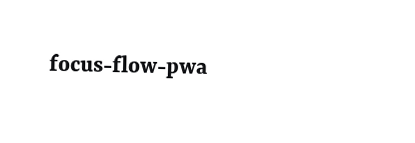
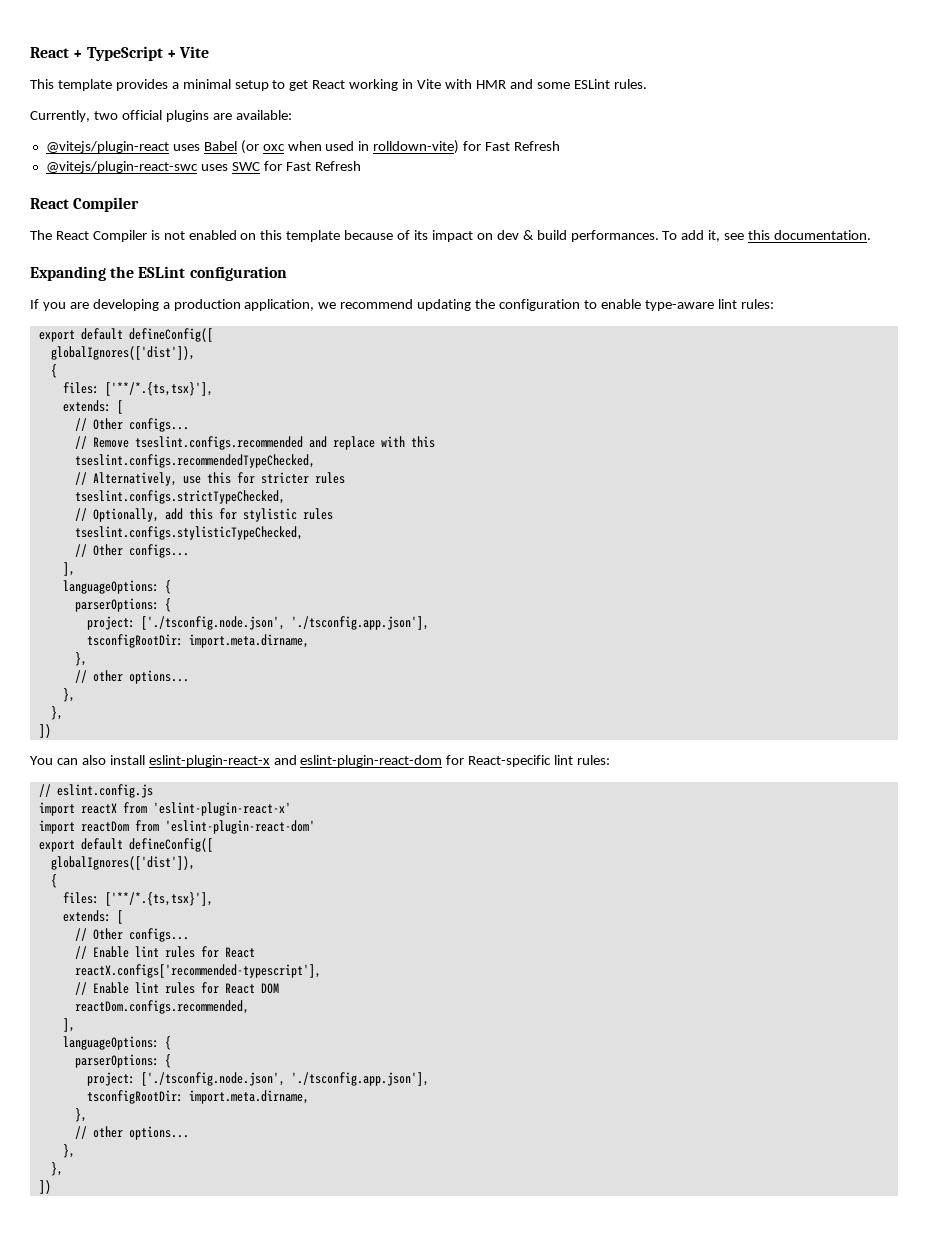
- focus-flow-pwa
+ React + TypeScript + Vite
+ This template provides a minimal setup to get React working in Vite with HMR and some ESLint rules.
+ Currently, two official plugins are available:
+ @vitejs/plugin-react uses Babel (or oxc when used in rolldown-vite) for Fast Refresh
+ @vitejs/plugin-react-swc uses SWC for Fast Refresh
+ React Compiler
+ The React Compiler is not enabled on this template because of its impact on dev & build performances. To add it, see this documentation.
+ Expanding the ESLint configuration
+ If you are developing a production application, we recommend updating the configuration to enable type-aware lint rules:
+ export default defineConfig([
+ globalIgnores(['dist']),
+ {
+ files: ['**/*.{ts,tsx}'],
+ extends: [
+ // Other configs...
+ // Remove tseslint.configs.recommended and replace with this
+ tseslint.configs.recommendedTypeChecked,
+ // Alternatively, use this for stricter rules
+ tseslint.configs.strictTypeChecked,
+ // Optionally, add this for stylistic rules
+ tseslint.configs.stylisticTypeChecked,
+ // Other configs...
+ ],
+ languageOptions: {
+ parserOptions: {
+ project: ['./tsconfig.node.json', './tsconfig.app.json'],
+ tsconfigRootDir: import.meta.dirname,
+ },
+ // other options...
+ },
+ },
+ ])
+ You can also install eslint-plugin-react-x and eslint-plugin-react-dom for React-specific lint rules:
+ // eslint.config.js
+ import reactX from 'eslint-plugin-react-x'
+ import reactDom from 'eslint-plugin-react-dom'
+ export default defineConfig([
+ globalIgnores(['dist']),
+ {
+ files: ['**/*.{ts,tsx}'],
+ extends: [
+ // Other configs...
+ // Enable lint rules for React
+ reactX.configs['recommended-typescript'],
+ // Enable lint rules for React DOM
+ reactDom.configs.recommended,
+ ],
+ languageOptions: {
+ parserOptions: {
+ project: ['./tsconfig.node.json', './tsconfig.app.json'],
+ tsconfigRootDir: import.meta.dirname,
+ },
+ // other options...
+ },
+ },
+ ])

